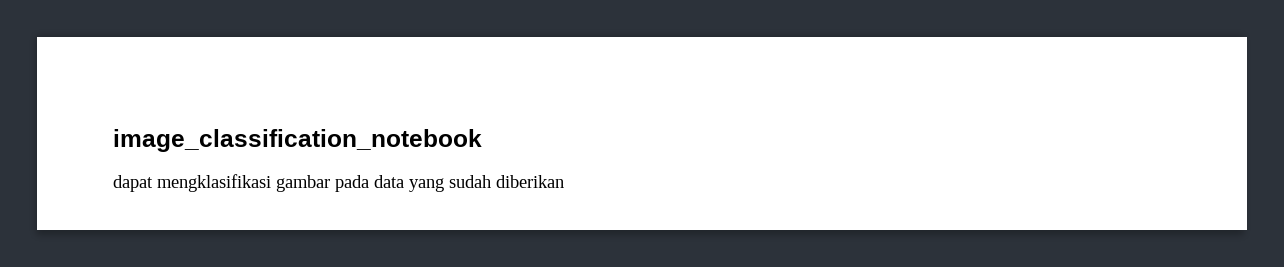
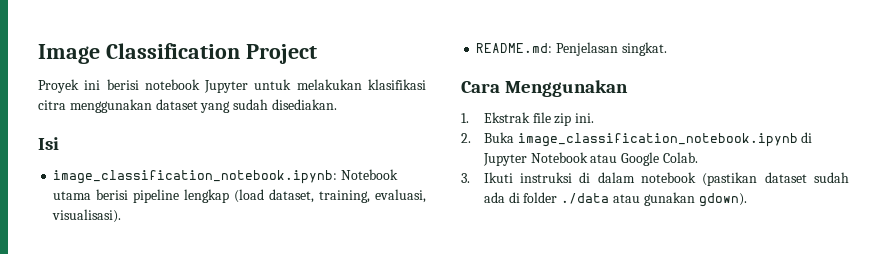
- image_classification_notebook
- dapat mengklasifikasi gambar pada data yang sudah diberikan
+ Image Classification Project
+ Proyek ini berisi notebook Jupyter untuk melakukan klasifikasi citra menggunakan dataset yang sudah disediakan.
+ Isi
+ image_classification_notebook.ipynb: Notebook utama berisi pipeline lengkap (load dataset, training, evaluasi, visualisasi).
+ README.md: Penjelasan singkat.
+ Cara Menggunakan
+ 1. Ekstrak file zip ini.
+ 2. Buka image_classification_notebook.ipynb di Jupyter Notebook atau Google Colab.
+ 3. Ikuti instruksi di dalam notebook (pastikan dataset sudah ada di folder ./data atau gunakan gdown).

